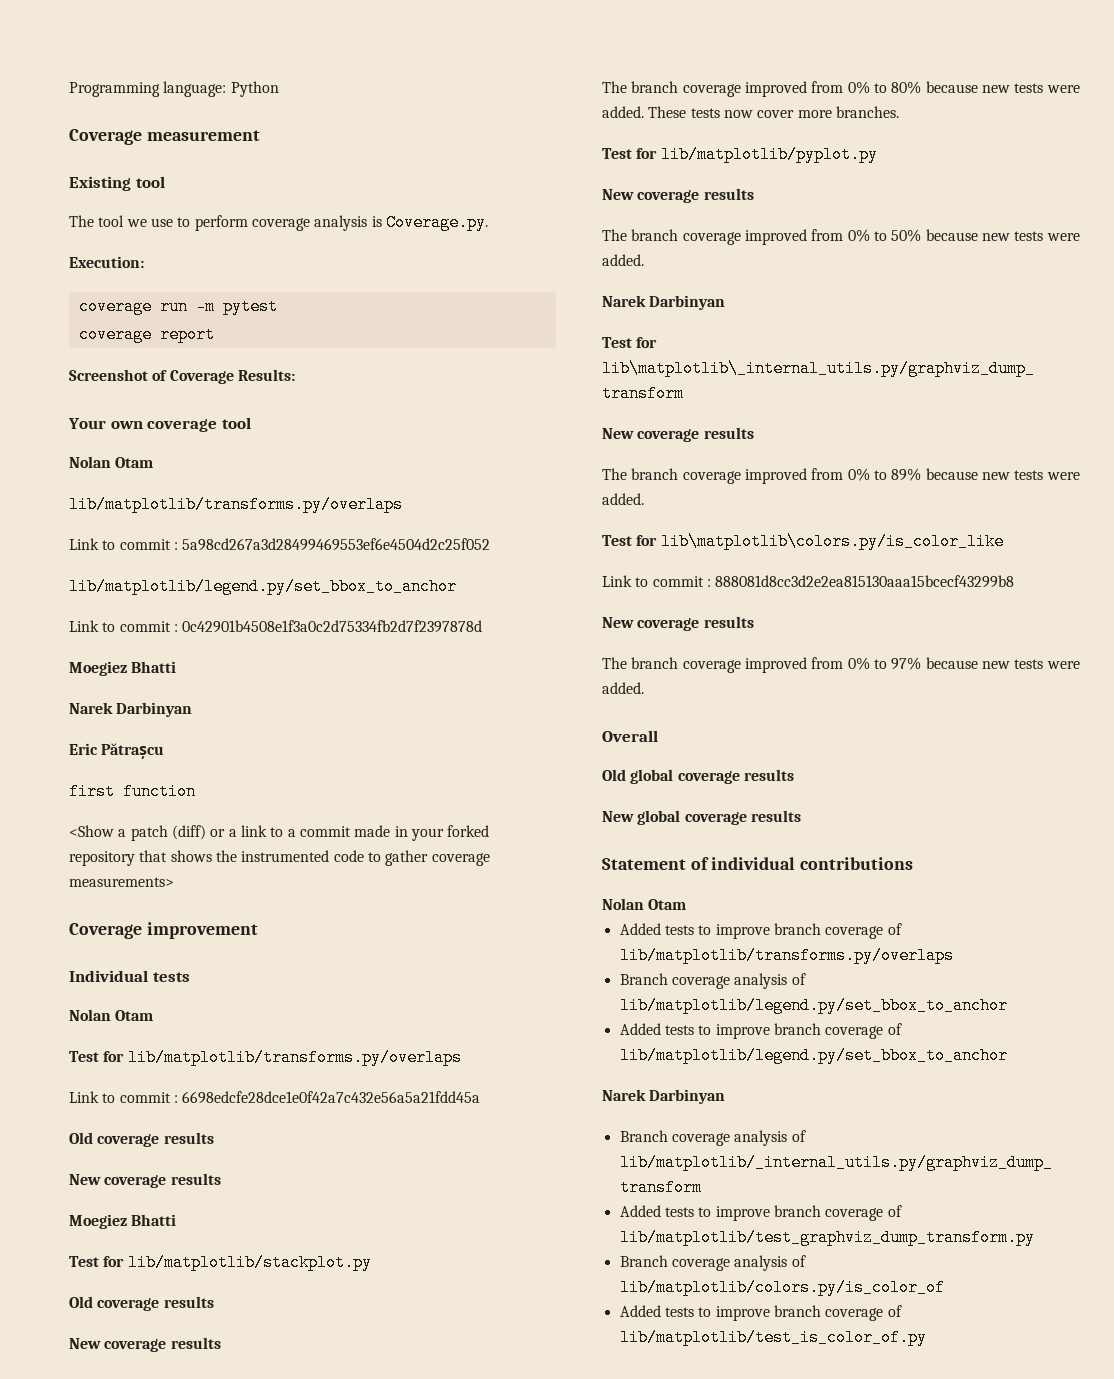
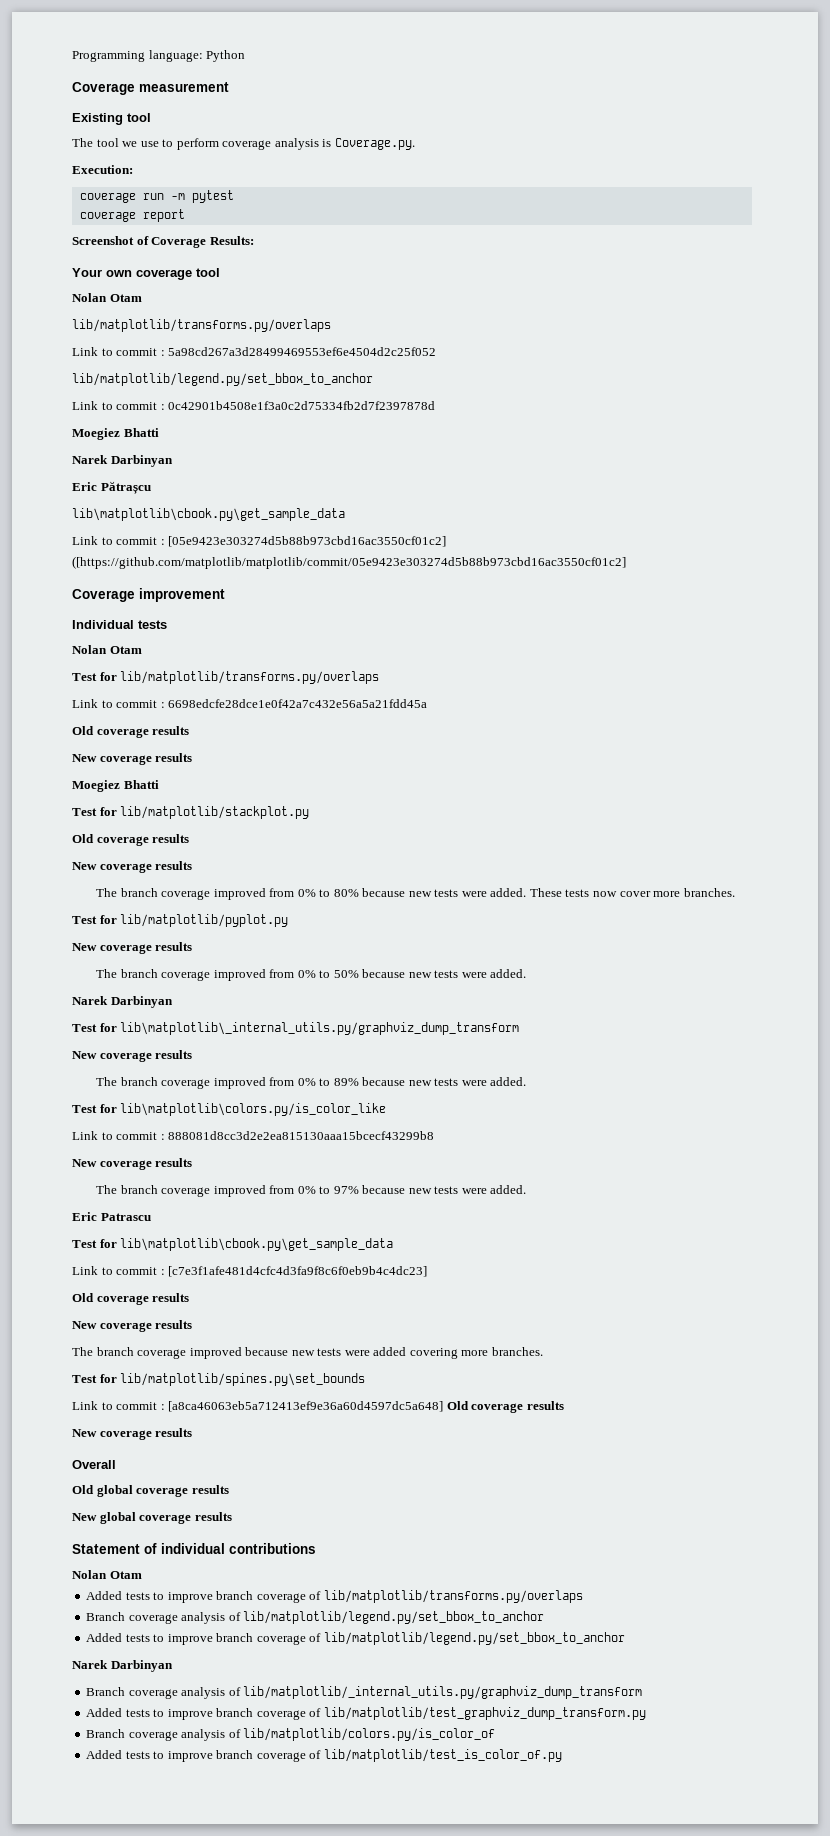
  Eric Pătrașcu
- first function
- <Show a patch (diff) or a link to a commit made in your forked repository that shows the instrumented code to gather coverage measurements>
+ lib\matplotlib\cbook.py\get_sample_data
+ Link to commit : [05e9423e303274d5b88b973cbd16ac3550cf01c2] ([https://github.com/matplotlib/matplotlib/commit/05e9423e303274d5b88b973cbd16ac3550cf01c2]
+ Eric Patrascu
+ Test for lib\matplotlib\cbook.py\get_sample_data
+ Link to commit : [c7e3f1afe481d4cfc4d3fa9f8c6f0eb9b4c4dc23]
+ Old coverage results
+ New coverage results
+ The branch coverage improved because new tests were added covering more branches.
+ Test for lib/matplotlib/spines.py\set_bounds
+ Link to commit : [a8ca46063eb5a712413ef9e36a60d4597dc5a648] Old coverage results
+ New coverage results

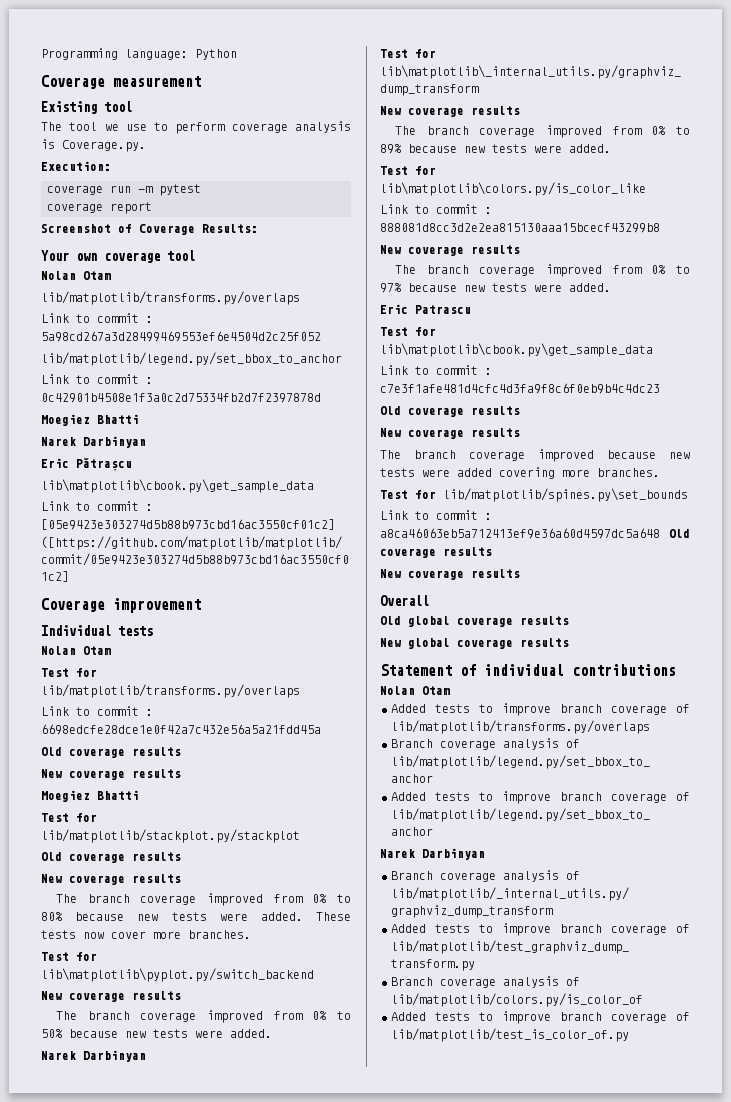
- Test for lib/matplotlib/stackplot.py
+ Test for lib/matplotlib/stackplot.py/stackplot
- Test for lib/matplotlib/pyplot.py
+ Test for lib\matplotlib\pyplot.py/switch_backend
- Link to commit : [c7e3f1afe481d4cfc4d3fa9f8c6f0eb9b4c4dc23]
+ Link to commit : c7e3f1afe481d4cfc4d3fa9f8c6f0eb9b4c4dc23
- Link to commit : [a8ca46063eb5a712413ef9e36a60d4597dc5a648] Old coverage results
+ Link to commit : a8ca46063eb5a712413ef9e36a60d4597dc5a648 Old coverage results

